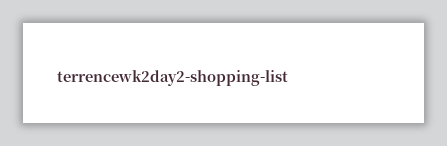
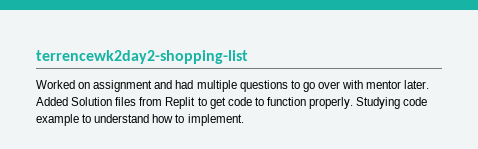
+ Worked on assignment and had multiple questions to go over with mentor later. Added Solution files from Replit to get code to function properly. Studying code example to understand how to implement.

